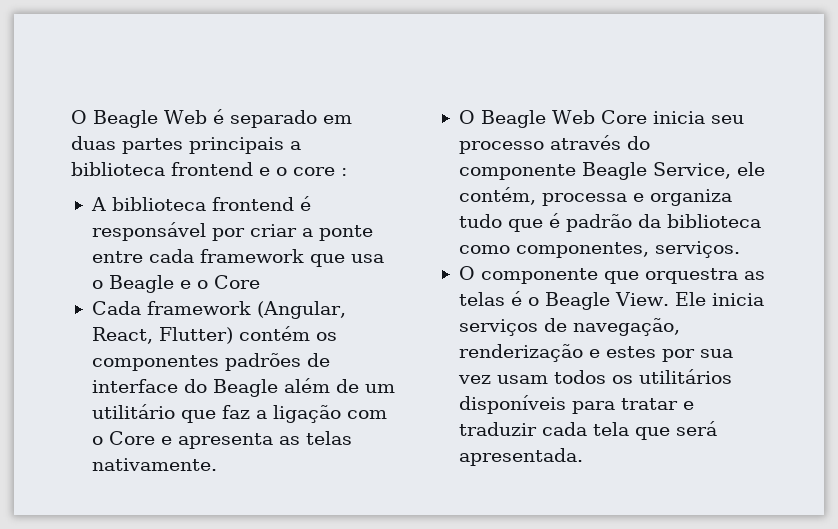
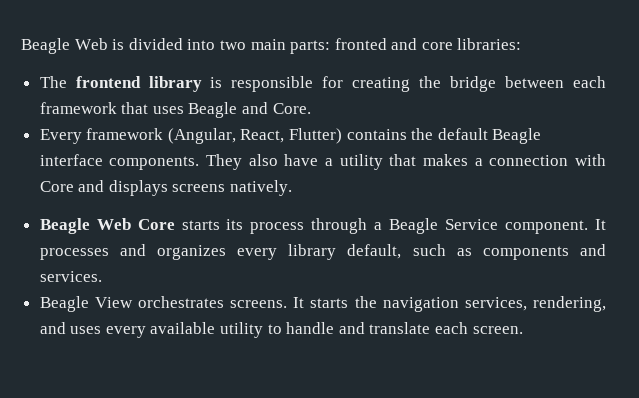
- O Beagle Web é separado em duas partes principais a biblioteca frontend e o core :
- A biblioteca frontend é responsável por criar a ponte entre cada framework que usa o Beagle e o Core
- Cada framework (Angular, React, Flutter) contém os componentes padrões de interface do Beagle além de um utilitário que faz a ligação com o Core e apresenta as telas nativamente.
- O Beagle Web Core inicia seu processo através do componente Beagle Service, ele contém, processa e organiza tudo que é padrão da biblioteca como componentes, serviços.
- O componente que orquestra as telas é o Beagle View. Ele inicia serviços de navegação, renderização e estes por sua vez usam todos os utilitários disponíveis para tratar e traduzir cada tela que será apresentada.
+ Beagle Web is divided into two main parts: fronted and core libraries:
+ The frontend library is responsible for creating the bridge between each framework that uses Beagle and Core.
+ Every framework (Angular, React, Flutter) contains the default Beagle interface components. They also have a utility that makes a connection with Core and displays screens natively.
+ Beagle Web Core starts its process through a Beagle Service component. It processes and organizes every library default, such as components and services.
+ Beagle View orchestrates screens. It starts the navigation services, rendering, and uses every available utility to handle and translate each screen.

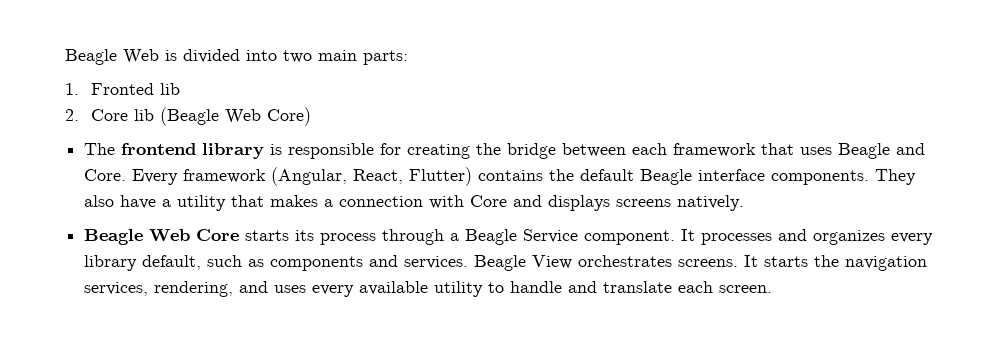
- Beagle Web is divided into two main parts: fronted and core libraries:
+ Beagle Web is divided into two main parts:
+ 1. Fronted lib
+ 2. Core lib (Beagle Web Core)
- The frontend library is responsible for creating the bridge between each framework that uses Beagle and Core.
- Every framework (Angular, React, Flutter) contains the default Beagle interface components.
+ The frontend library is responsible for creating the bridge between each framework that uses Beagle and Core. Every framework (Angular, React, Flutter) contains the default Beagle interface components.
- It processes and organizes every library default, such as components and services.
- Beagle View orchestrates screens.
+ It processes and organizes every library default, such as components and services. Beagle View orchestrates screens.

